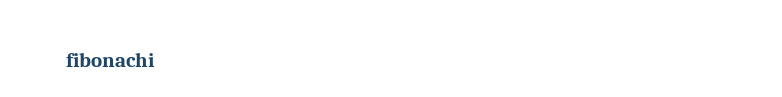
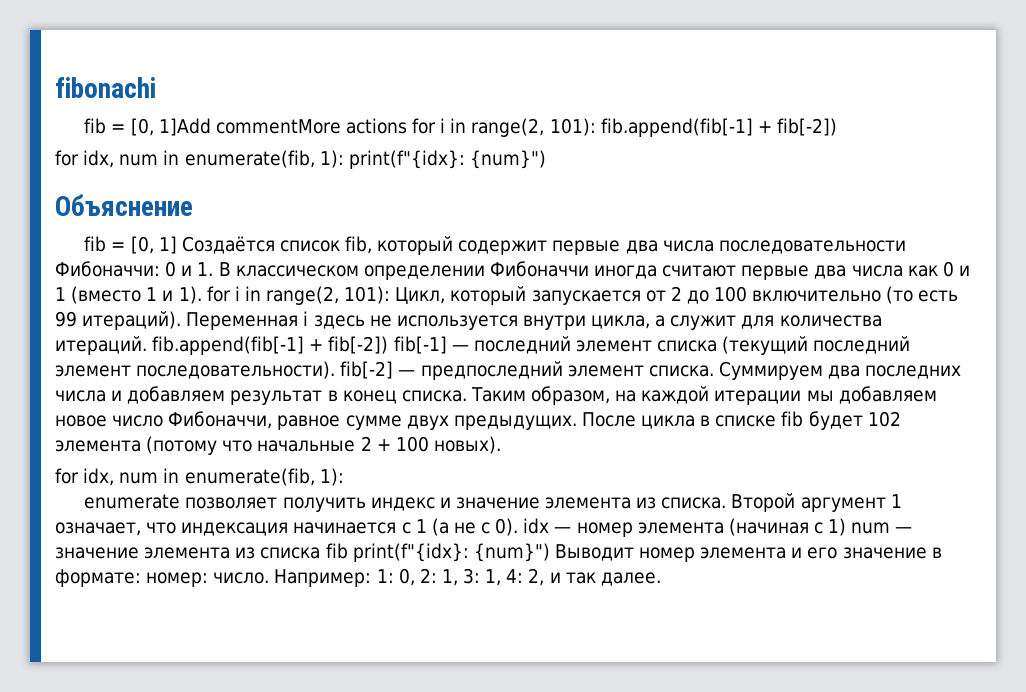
+ fib = [0, 1]Add commentMore actions for i in range(2, 101): fib.append(fib[-1] + fib[-2])
+ for idx, num in enumerate(fib, 1): print(f"{idx}: {num}")
+ Объяснение
+ fib = [0, 1] Создаётся список fib, который содержит первые два числа последовательности Фибоначчи: 0 и 1. В классическом определении Фибоначчи иногда считают первые два числа как 0 и 1 (вместо 1 и 1). for i in range(2, 101): Цикл, который запускается от 2 до 100 включительно (то есть 99 итераций). Переменная i здесь не используется внутри цикла, а служит для количества итераций. fib.append(fib[-1] + fib[-2]) fib[-1] — последний элемент списка (текущий последний элемент последовательности). fib[-2] — предпоследний элемент списка. Суммируем два последних числа и добавляем результат в конец списка. Таким образом, на каждой итерации мы добавляем новое число Фибоначчи, равное сумме двух предыдущих. После цикла в списке fib будет 102 элемента (потому что начальные 2 + 100 новых).
+ for idx, num in enumerate(fib, 1):
+ enumerate позволяет получить индекс и значение элемента из списка. Второй аргумент 1 означает, что индексация начинается с 1 (а не с 0). idx — номер элемента (начиная с 1) num — значение элемента из списка fib print(f"{idx}: {num}") Выводит номер элемента и его значение в формате: номер: число. Например: 1: 0, 2: 1, 3: 1, 4: 2, и так далее.

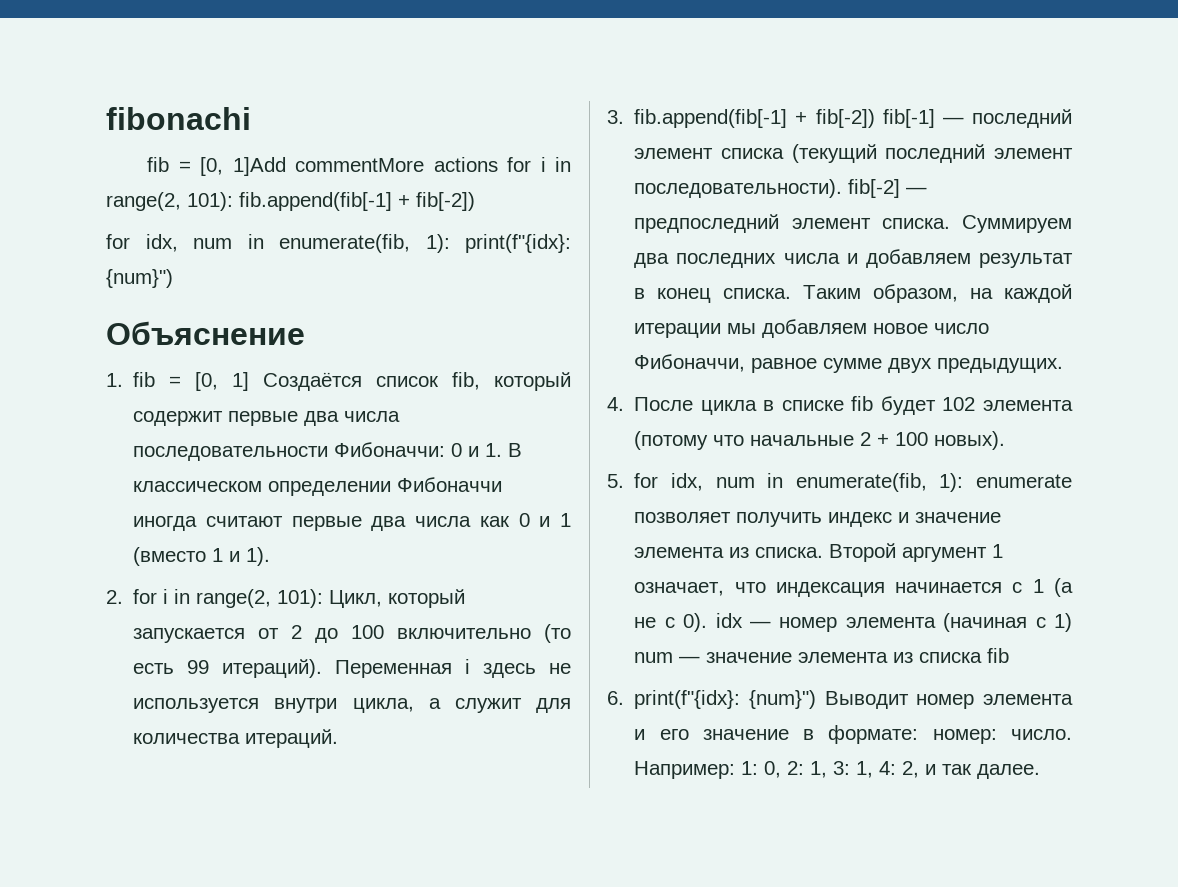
- fib = [0, 1] Создаётся список fib, который содержит первые два числа последовательности Фибоначчи: 0 и 1. В классическом определении Фибоначчи иногда считают первые два числа как 0 и 1 (вместо 1 и 1). for i in range(2, 101): Цикл, который запускается от 2 до 100 включительно (то есть 99 итераций).
+ 1. fib = [0, 1] Создаётся список fib, который содержит первые два числа последовательности Фибоначчи: 0 и 1. В классическом определении Фибоначчи иногда считают первые два числа как 0 и 1 (вместо 1 и 1).
+ 2. for i in range(2, 101): Цикл, который запускается от 2 до 100 включительно (то есть 99 итераций).
- Переменная i здесь не используется внутри цикла, а служит для количества итераций. fib.append(fib[-1] + fib[-2]) fib[-1] — последний элемент списка (текущий последний элемент последовательности). fib[-2] — предпоследний элемент списка.
+ Переменная i здесь не используется внутри цикла, а служит для количества итераций.
+ 3. fib.append(fib[-1] + fib[-2]) fib[-1] — последний элемент списка (текущий последний элемент последовательности). fib[-2] — предпоследний элемент списка.
- Таким образом, на каждой итерации мы добавляем новое число Фибоначчи, равное сумме двух предыдущих. После цикла в списке fib будет 102 элемента (потому что начальные 2 + 100 новых).
- for idx, num in enumerate(fib, 1):
- enumerate позволяет получить индекс и значение элемента из списка.
+ Таким образом, на каждой итерации мы добавляем новое число Фибоначчи, равное сумме двух предыдущих.
+ 4. После цикла в списке fib будет 102 элемента (потому что начальные 2 + 100 новых).
+ 5. for idx, num in enumerate(fib, 1): enumerate позволяет получить индекс и значение элемента из списка.
- Второй аргумент 1 означает, что индексация начинается с 1 (а не с 0). idx — номер элемента (начиная с 1) num — значение элемента из списка fib print(f"{idx}: {num}") Выводит номер элемента и его значение в формате: номер: число.
+ Второй аргумент 1 означает, что индексация начинается с 1 (а не с 0). idx — номер элемента (начиная с 1) num — значение элемента из списка fib
+ 6. print(f"{idx}: {num}") Выводит номер элемента и его значение в формате: номер: число.

